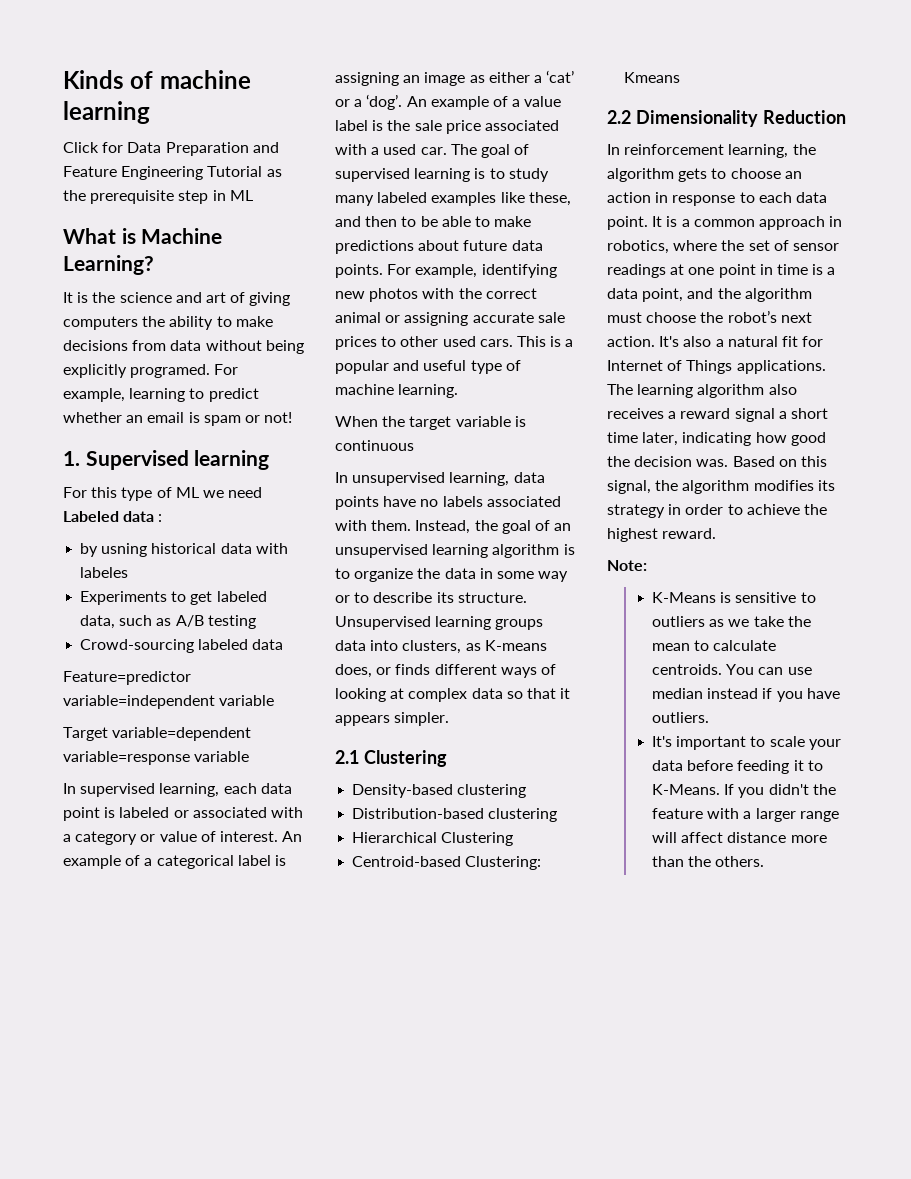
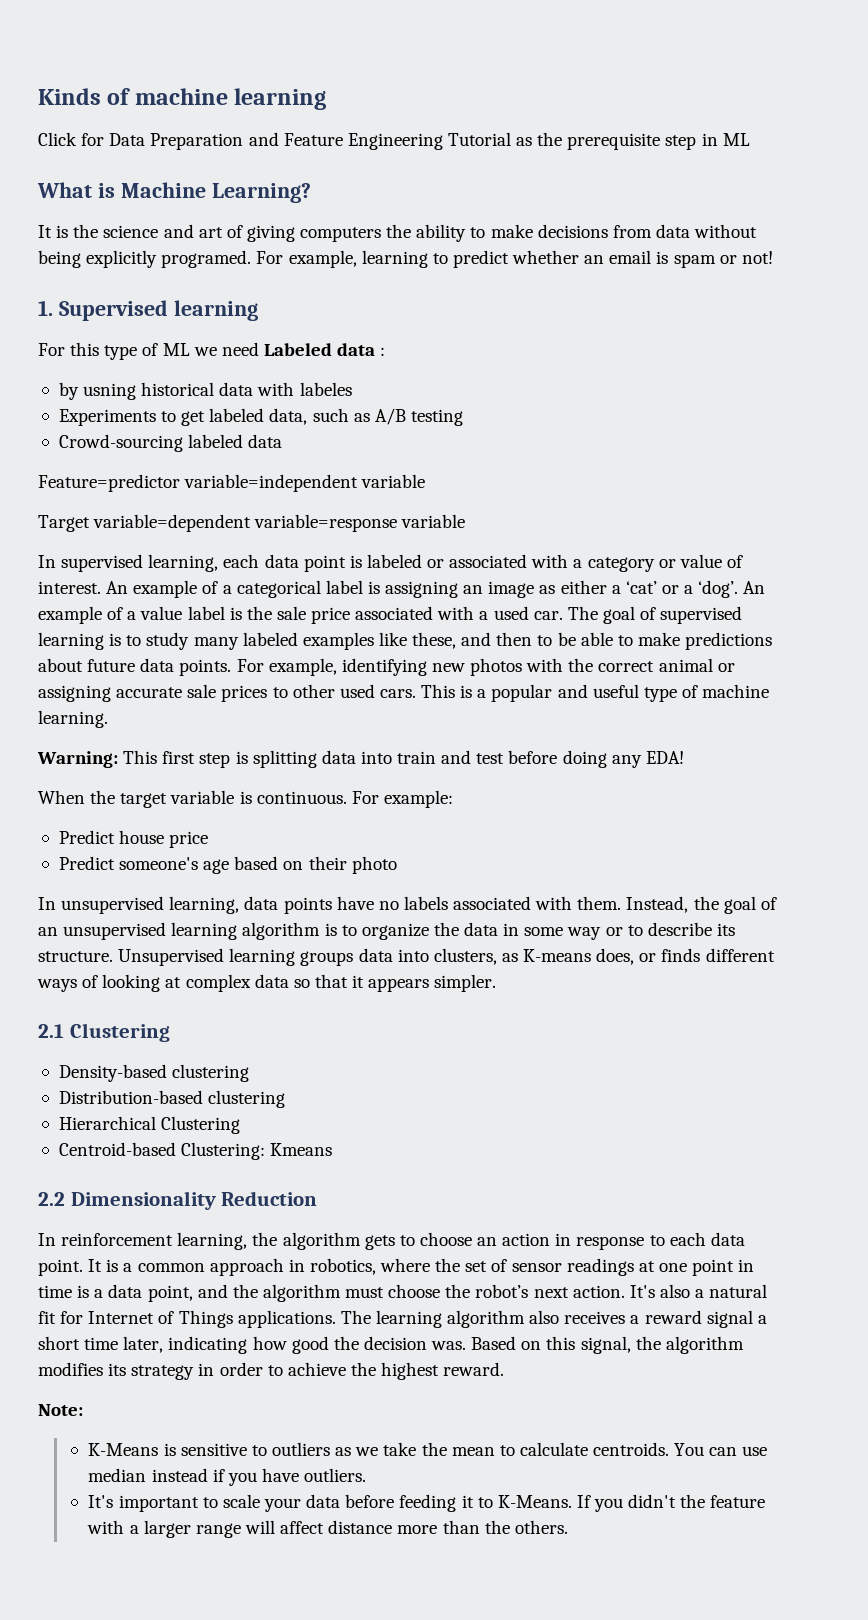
+ Warning: This first step is splitting data into train and test before doing any EDA!
- When the target variable is continuous
+ When the target variable is continuous. For example:
+ Predict house price
+ Predict someone's age based on their photo

